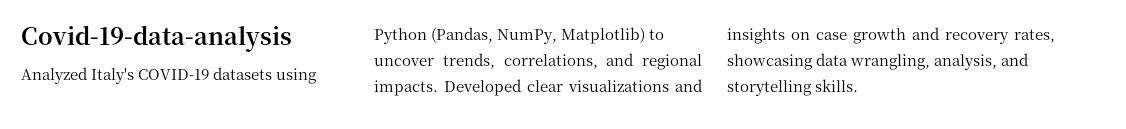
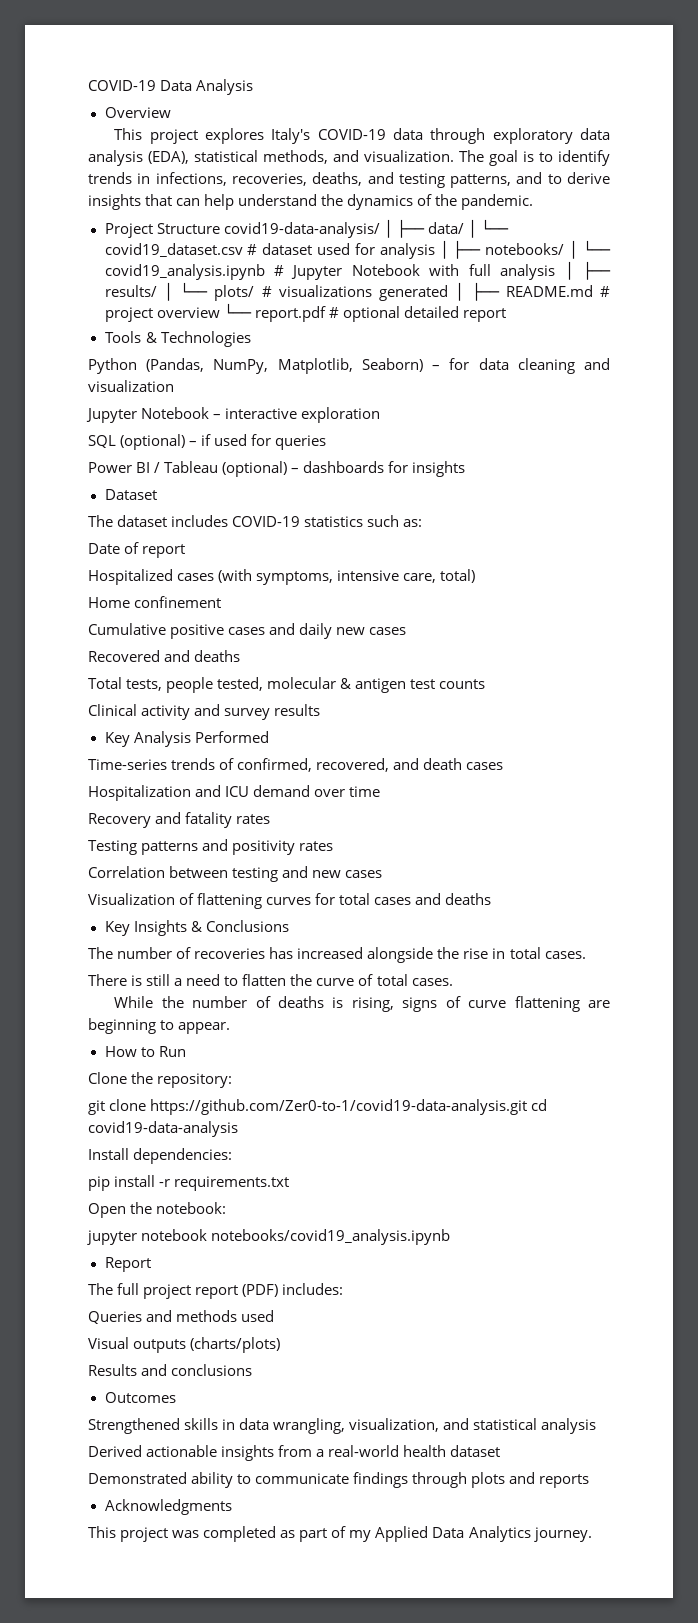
- Covid-19-data-analysis
- Analyzed Italy's COVID-19 datasets using Python (Pandas, NumPy, Matplotlib) to uncover trends, correlations, and regional impacts. Developed clear visualizations and insights on case growth and recovery rates, showcasing data wrangling, analysis, and storytelling skills.
+ COVID-19 Data Analysis
+ Overview
+ This project explores Italy's COVID-19 data through exploratory data analysis (EDA), statistical methods, and visualization. The goal is to identify trends in infections, recoveries, deaths, and testing patterns, and to derive insights that can help understand the dynamics of the pandemic.
+ Project Structure covid19-data-analysis/ │ ├── data/ │ └── covid19_dataset.csv # dataset used for analysis │ ├── notebooks/ │ └── covid19_analysis.ipynb # Jupyter Notebook with full analysis │ ├── results/ │ └── plots/ # visualizations generated │ ├── README.md # project overview └── report.pdf # optional detailed report
+ Tools & Technologies
+ Python (Pandas, NumPy, Matplotlib, Seaborn) – for data cleaning and visualization
+ Jupyter Notebook – interactive exploration
+ SQL (optional) – if used for queries
+ Power BI / Tableau (optional) – dashboards for insights
+ Dataset
+ The dataset includes COVID-19 statistics such as:
+ Date of report
+ Hospitalized cases (with symptoms, intensive care, total)
+ Home confinement
+ Cumulative positive cases and daily new cases
+ Recovered and deaths
+ Total tests, people tested, molecular & antigen test counts
+ Clinical activity and survey results
+ Key Analysis Performed
+ Time-series trends of confirmed, recovered, and death cases
+ Hospitalization and ICU demand over time
+ Recovery and fatality rates
+ Testing patterns and positivity rates
+ Correlation between testing and new cases
+ Visualization of flattening curves for total cases and deaths
+ Key Insights & Conclusions
+ The number of recoveries has increased alongside the rise in total cases.
+ There is still a need to flatten the curve of total cases.
+ While the number of deaths is rising, signs of curve flattening are beginning to appear.
+ How to Run
+ Clone the repository:
+ git clone https://github.com/Zer0-to-1/covid19-data-analysis.git cd covid19-data-analysis
+ Install dependencies:
+ pip install -r requirements.txt
+ Open the notebook:
+ jupyter notebook notebooks/covid19_analysis.ipynb
+ Report
+ The full project report (PDF) includes:
+ Queries and methods used
+ Visual outputs (charts/plots)
+ Results and conclusions
+ Outcomes
+ Strengthened skills in data wrangling, visualization, and statistical analysis
+ Derived actionable insights from a real-world health dataset
+ Demonstrated ability to communicate findings through plots and reports
+ Acknowledgments
+ This project was completed as part of my Applied Data Analytics journey.

